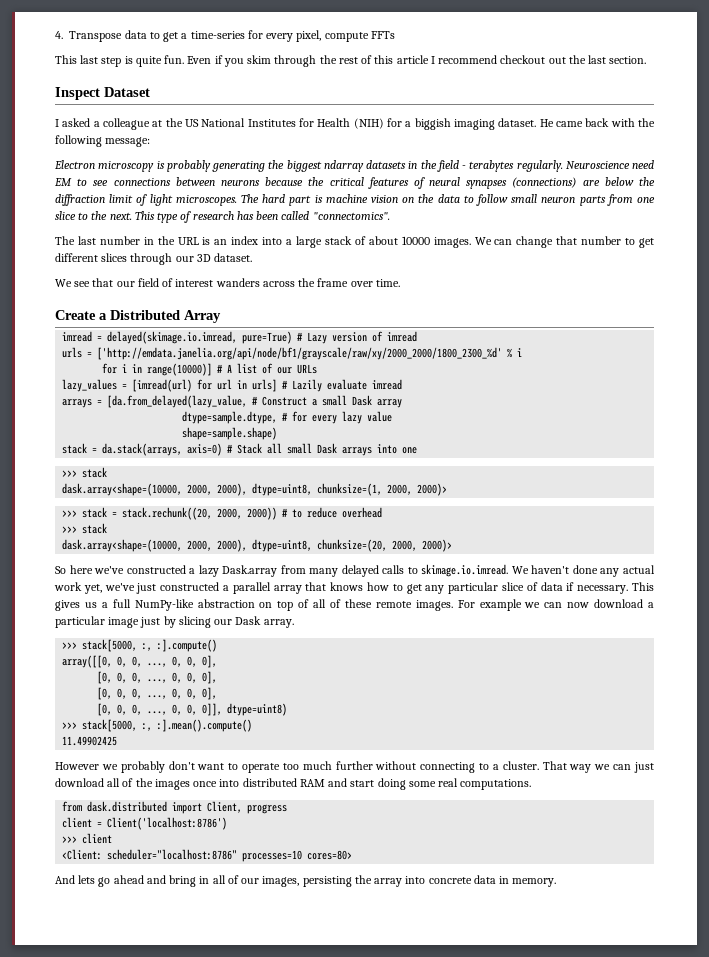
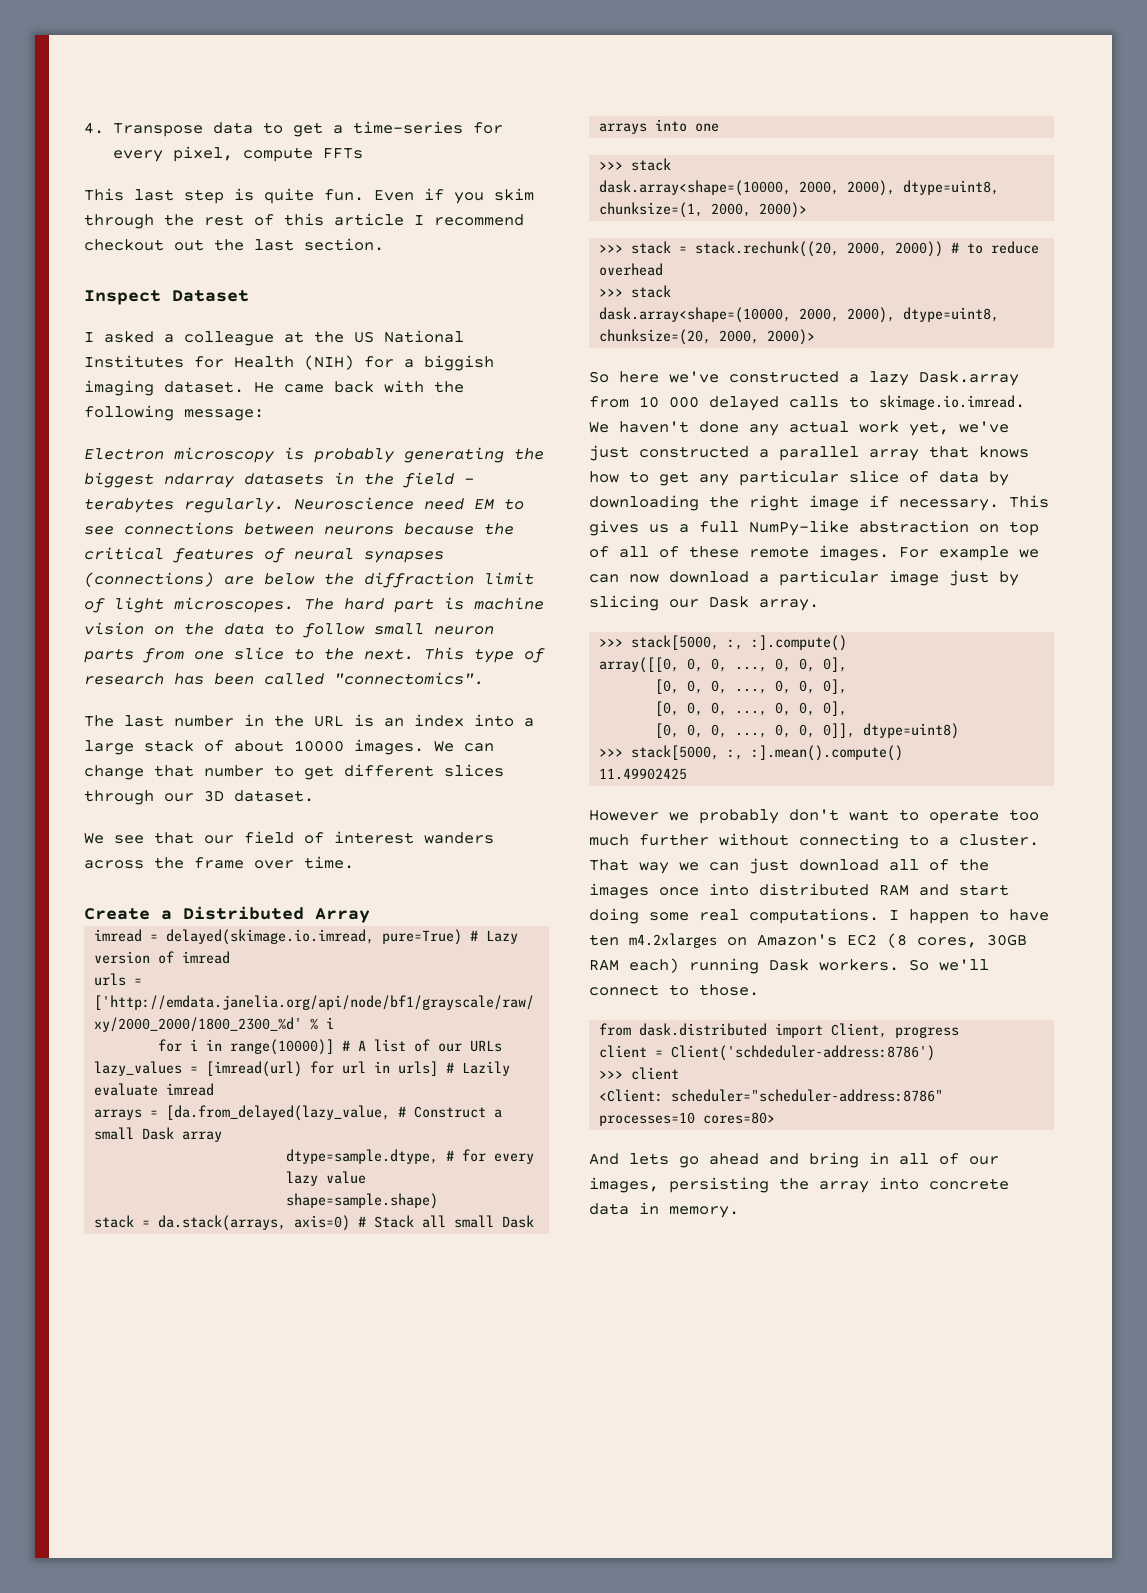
- So here we've constructed a lazy Dask.array from many delayed calls to skimage.io.imread. We haven't done any actual work yet, we've just constructed a parallel array that knows how to get any particular slice of data if necessary.
+ So here we've constructed a lazy Dask.array from 10 000 delayed calls to skimage.io.imread. We haven't done any actual work yet, we've just constructed a parallel array that knows how to get any particular slice of data by downloading the right image if necessary.
+ I happen to have ten m4.2xlarges on Amazon's EC2 (8 cores, 30GB RAM each) running Dask workers. So we'll connect to those.
- client = Client('localhost:8786')
+ client = Client('schdeduler-address:8786')
- <Client: scheduler="localhost:8786" processes=10 cores=80>
+ <Client: scheduler="scheduler-address:8786" processes=10 cores=80>

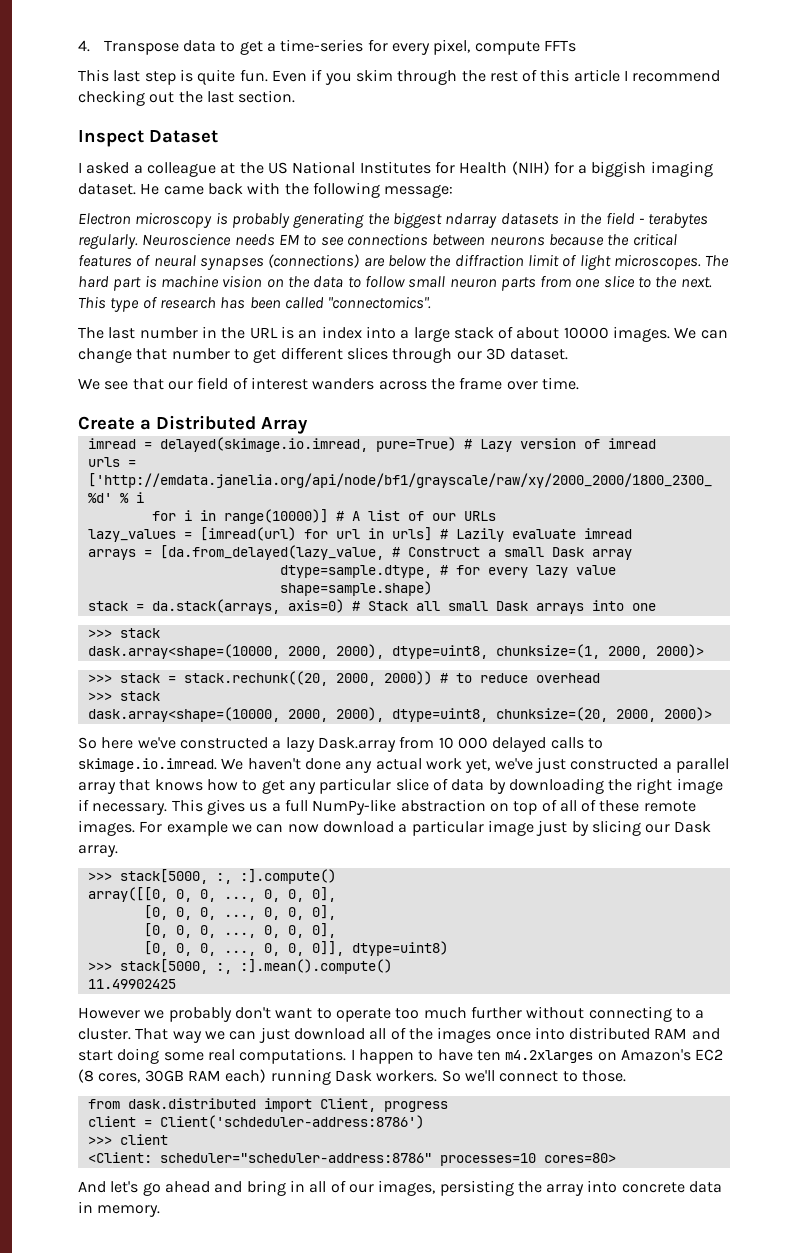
- Even if you skim through the rest of this article I recommend checkout out the last section.
+ Even if you skim through the rest of this article I recommend checking out the last section.
- Neuroscience need EM to see connections between neurons because the critical features of neural synapses (connections) are below the diffraction limit of light microscopes.
+ Neuroscience needs EM to see connections between neurons because the critical features of neural synapses (connections) are below the diffraction limit of light microscopes.
- And lets go ahead and bring in all of our images, persisting the array into concrete data in memory.
+ And let's go ahead and bring in all of our images, persisting the array into concrete data in memory.

